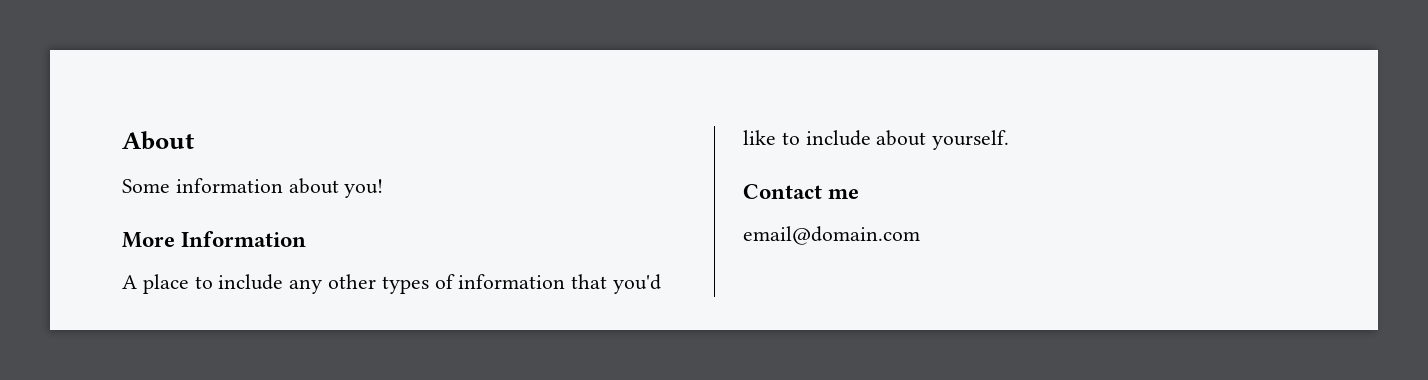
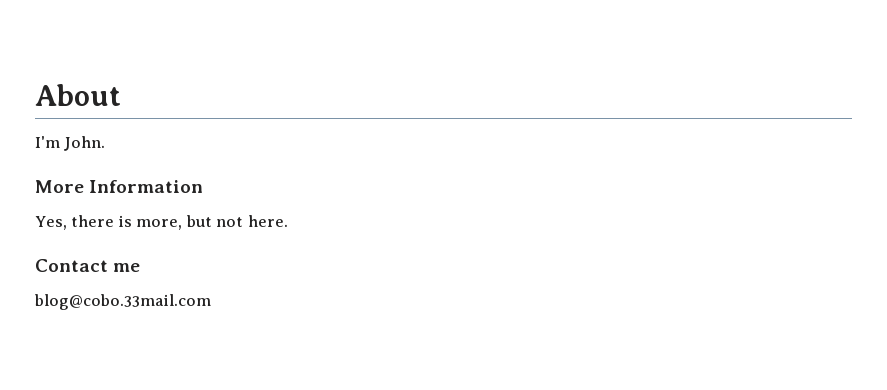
- Some information about you!
+ I'm John.
  More Information
- A place to include any other types of information that you'd like to include about yourself.
+ Yes, there is more, but not here.
- email@domain.com
+ blog@cobo.33mail.com

